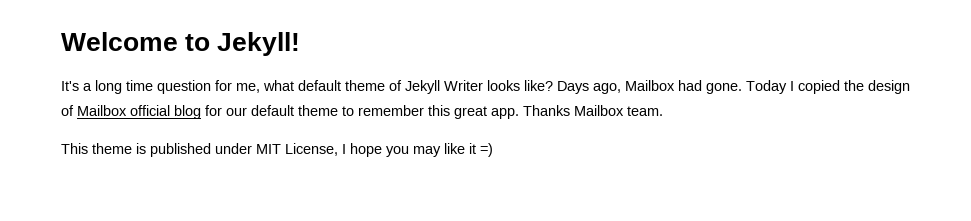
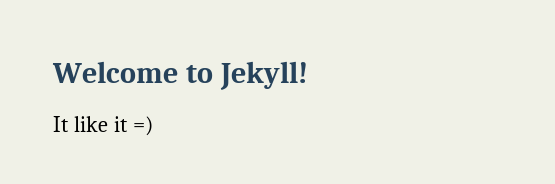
- It's a long time question for me, what default theme of Jekyll Writer looks like? Days ago, Mailbox had gone. Today I copied the design of Mailbox official blog for our default theme to remember this great app. Thanks Mailbox team.
- This theme is published under MIT License, I hope you may like it =)
+ It like it =)

